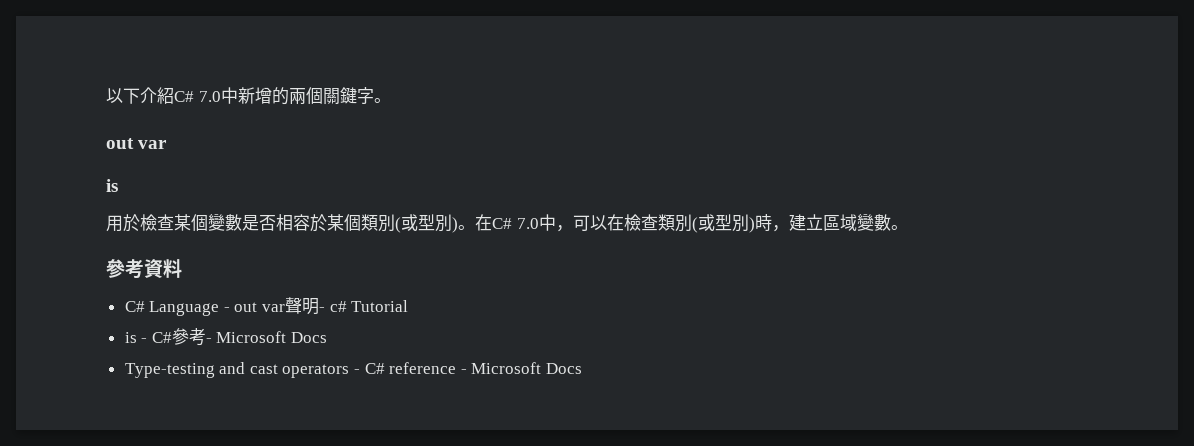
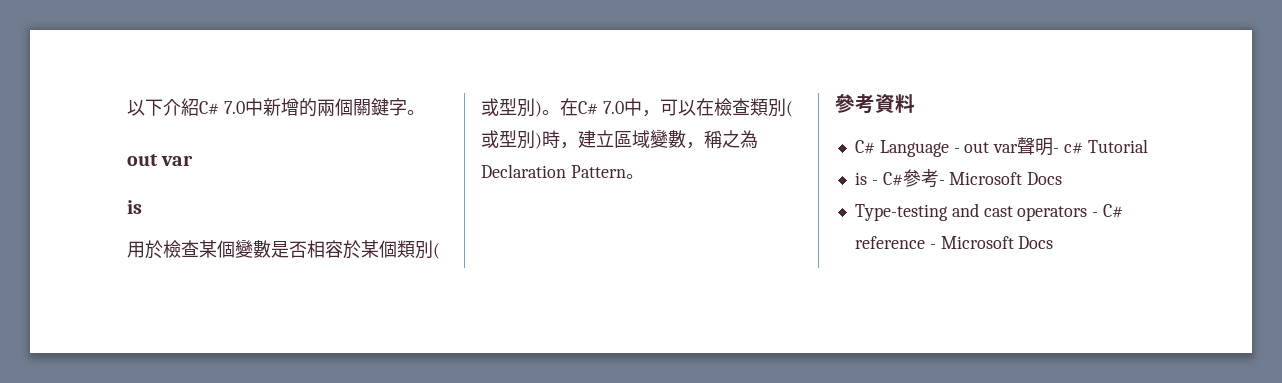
- 在C# 7.0中，可以在檢查類別(或型別)時，建立區域變數。
+ 在C# 7.0中，可以在檢查類別(或型別)時，建立區域變數，稱之為Declaration Pattern。

